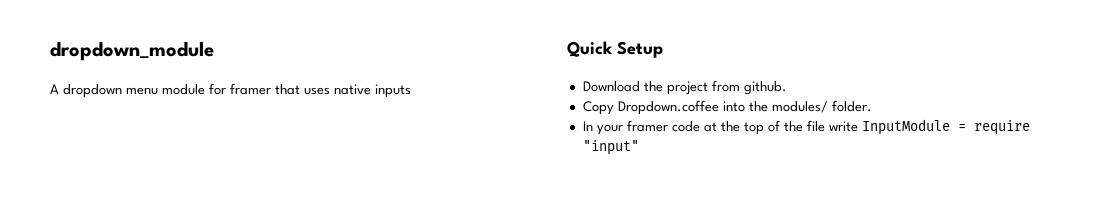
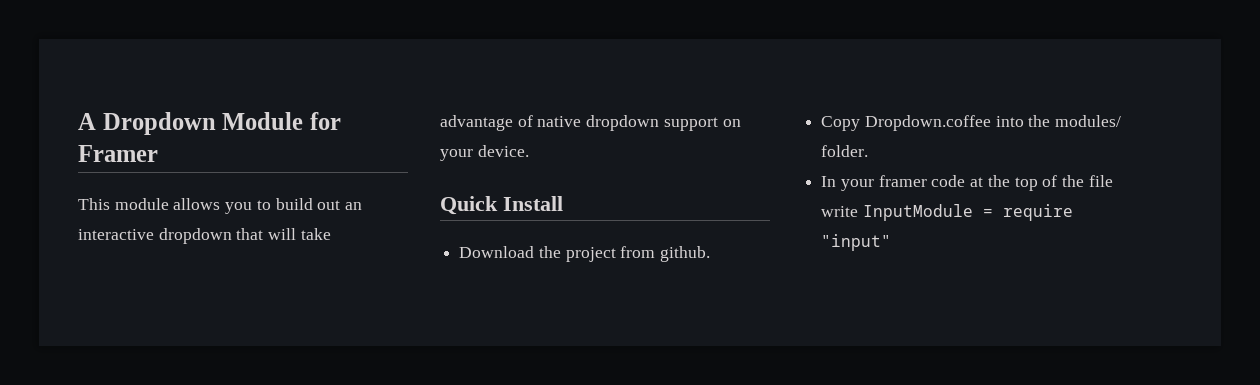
- dropdown_module
- A dropdown menu module for framer that uses native inputs
+ A Dropdown Module for Framer
+ This module allows you to build out an interactive dropdown that will take advantage of native dropdown support on your device.
- Quick Setup
+ Quick Install

